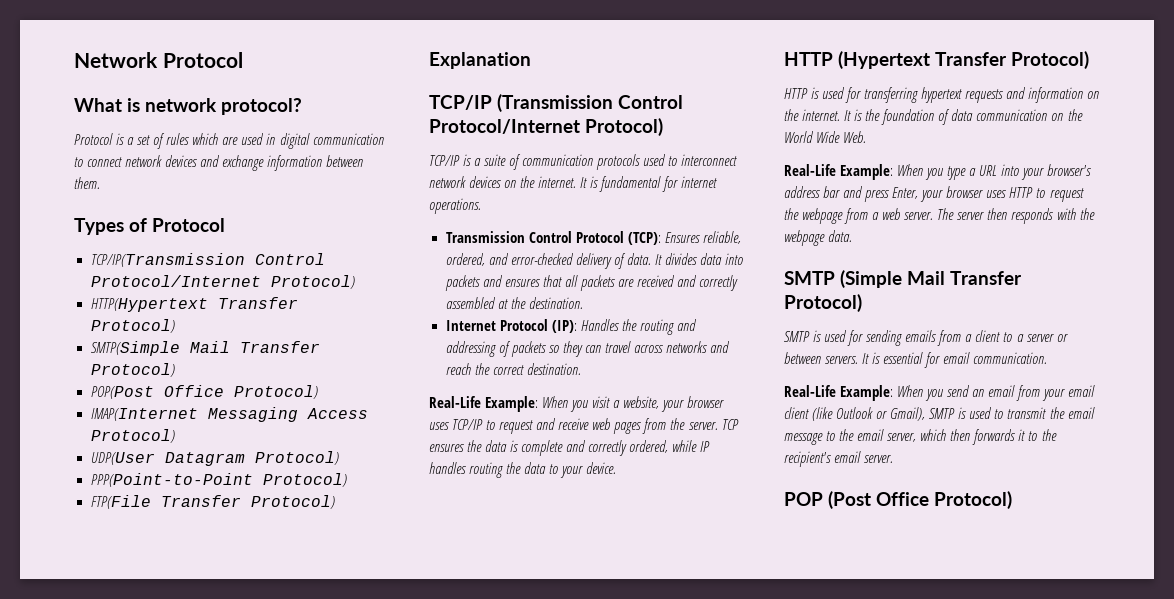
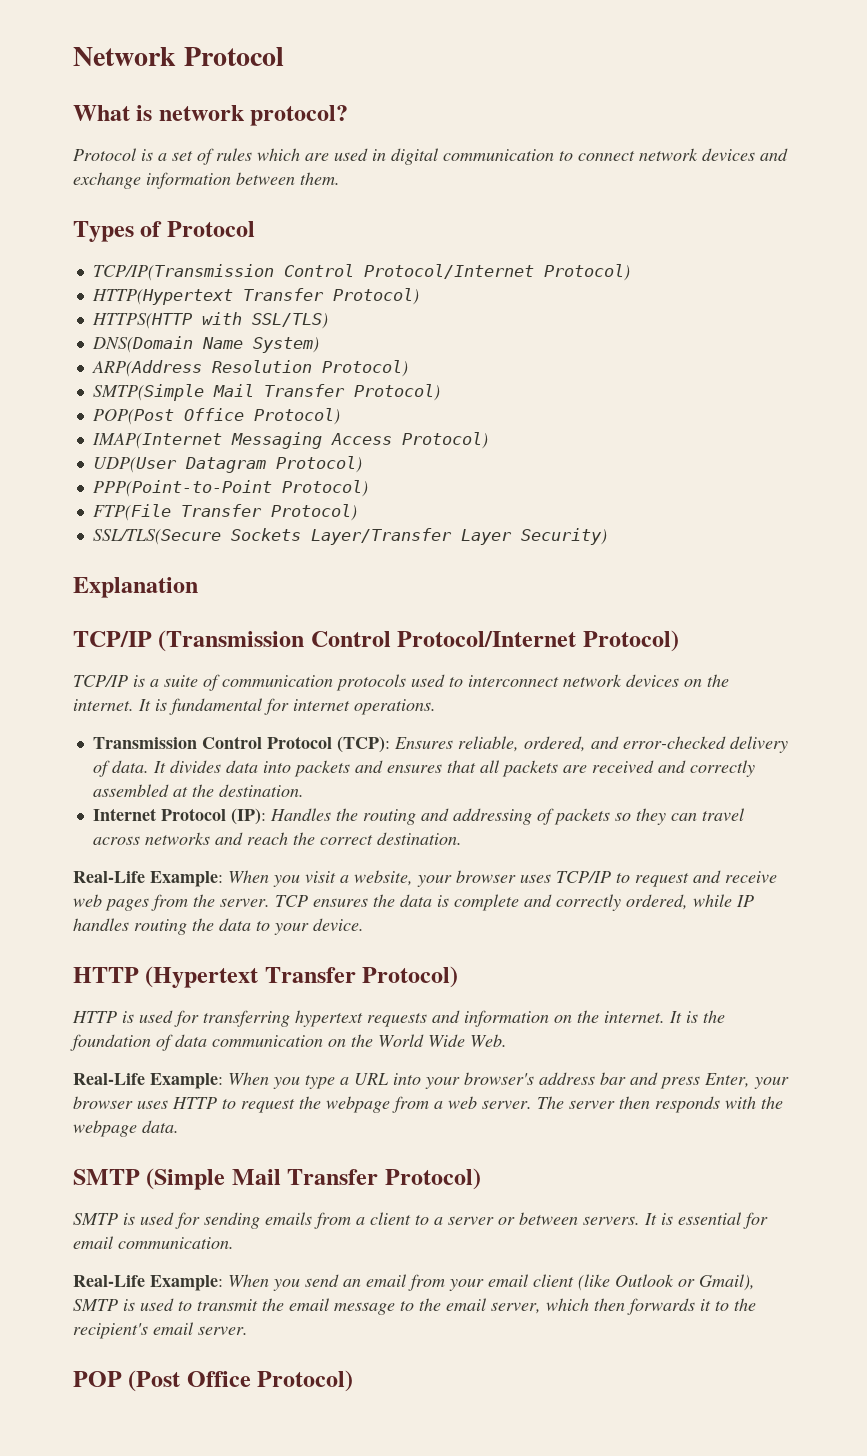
+ HTTPS(HTTP with SSL/TLS)
+ DNS(Domain Name System)
+ ARP(Address Resolution Protocol)
+ SSL/TLS(Secure Sockets Layer/Transfer Layer Security)

